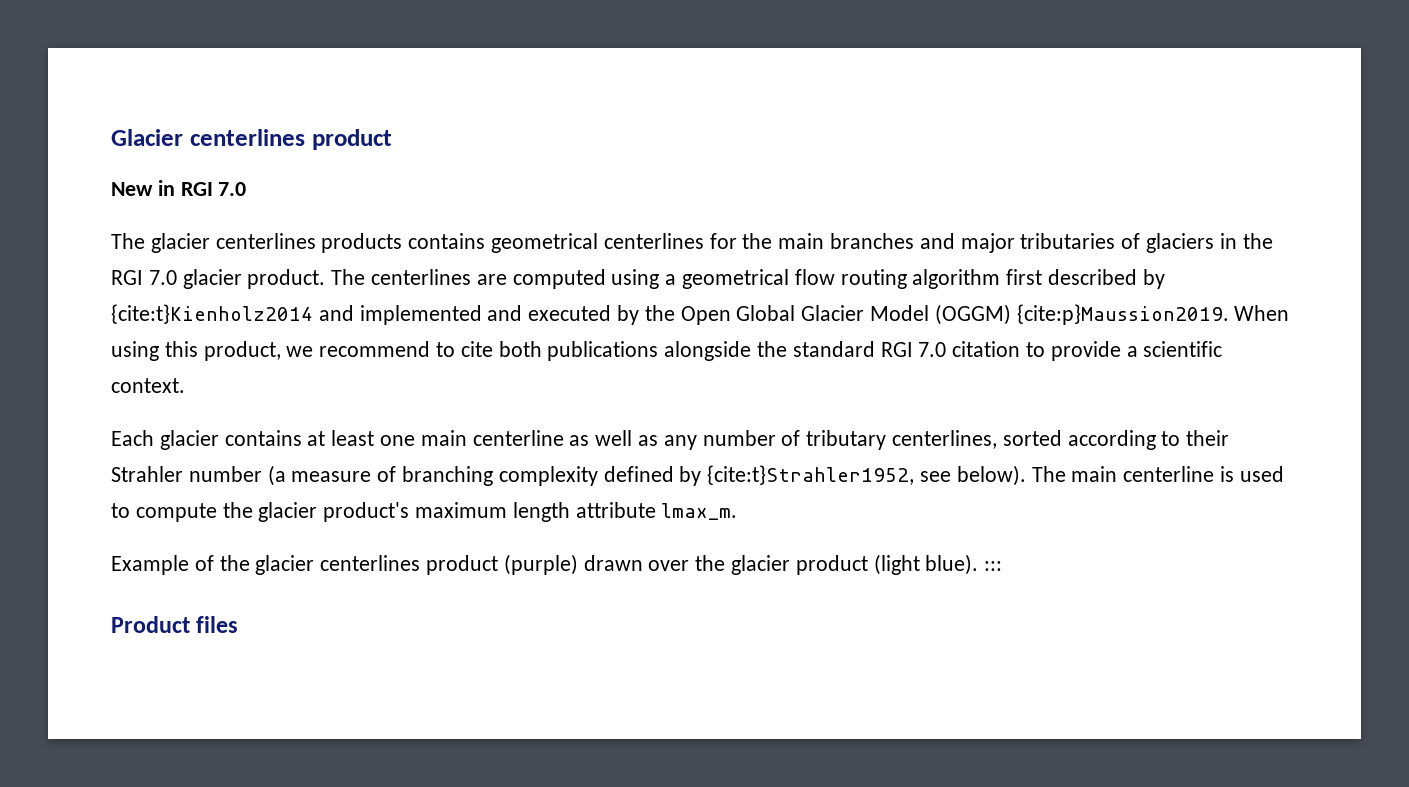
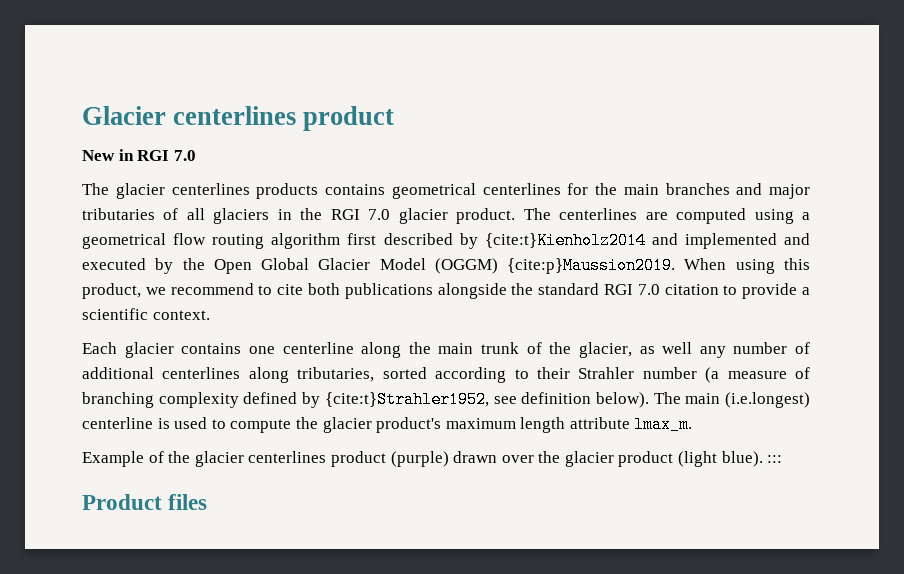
- The glacier centerlines products contains geometrical centerlines for the main branches and major tributaries of glaciers in the RGI 7.0 glacier product.
+ The glacier centerlines products contains geometrical centerlines for the main branches and major tributaries of all glaciers in the RGI 7.0 glacier product.
- Each glacier contains at least one main centerline as well as any number of tributary centerlines, sorted according to their Strahler number (a measure of branching complexity defined by {cite:t}Strahler1952, see below).
+ Each glacier contains one centerline along the main trunk of the glacier, as well any number of additional centerlines along tributaries, sorted according to their Strahler number (a measure of branching complexity defined by {cite:t}Strahler1952, see definition below).
- The main centerline is used to compute the glacier product's maximum length attribute lmax_m.
+ The main (i.e.longest) centerline is used to compute the glacier product's maximum length attribute lmax_m.

